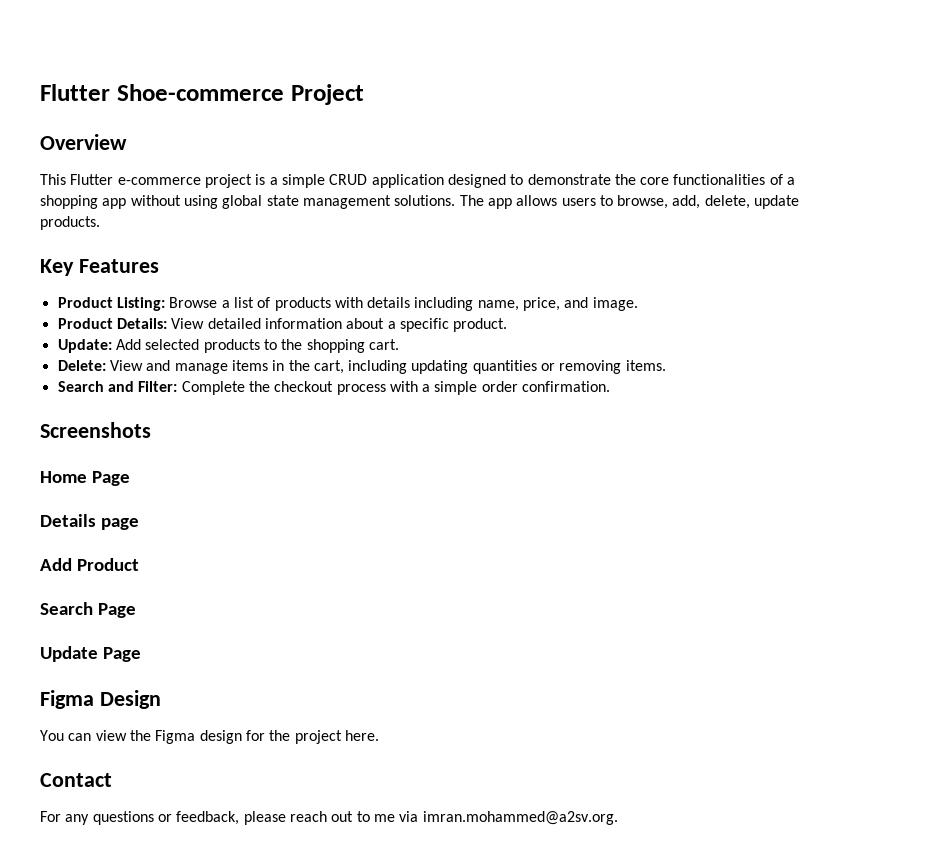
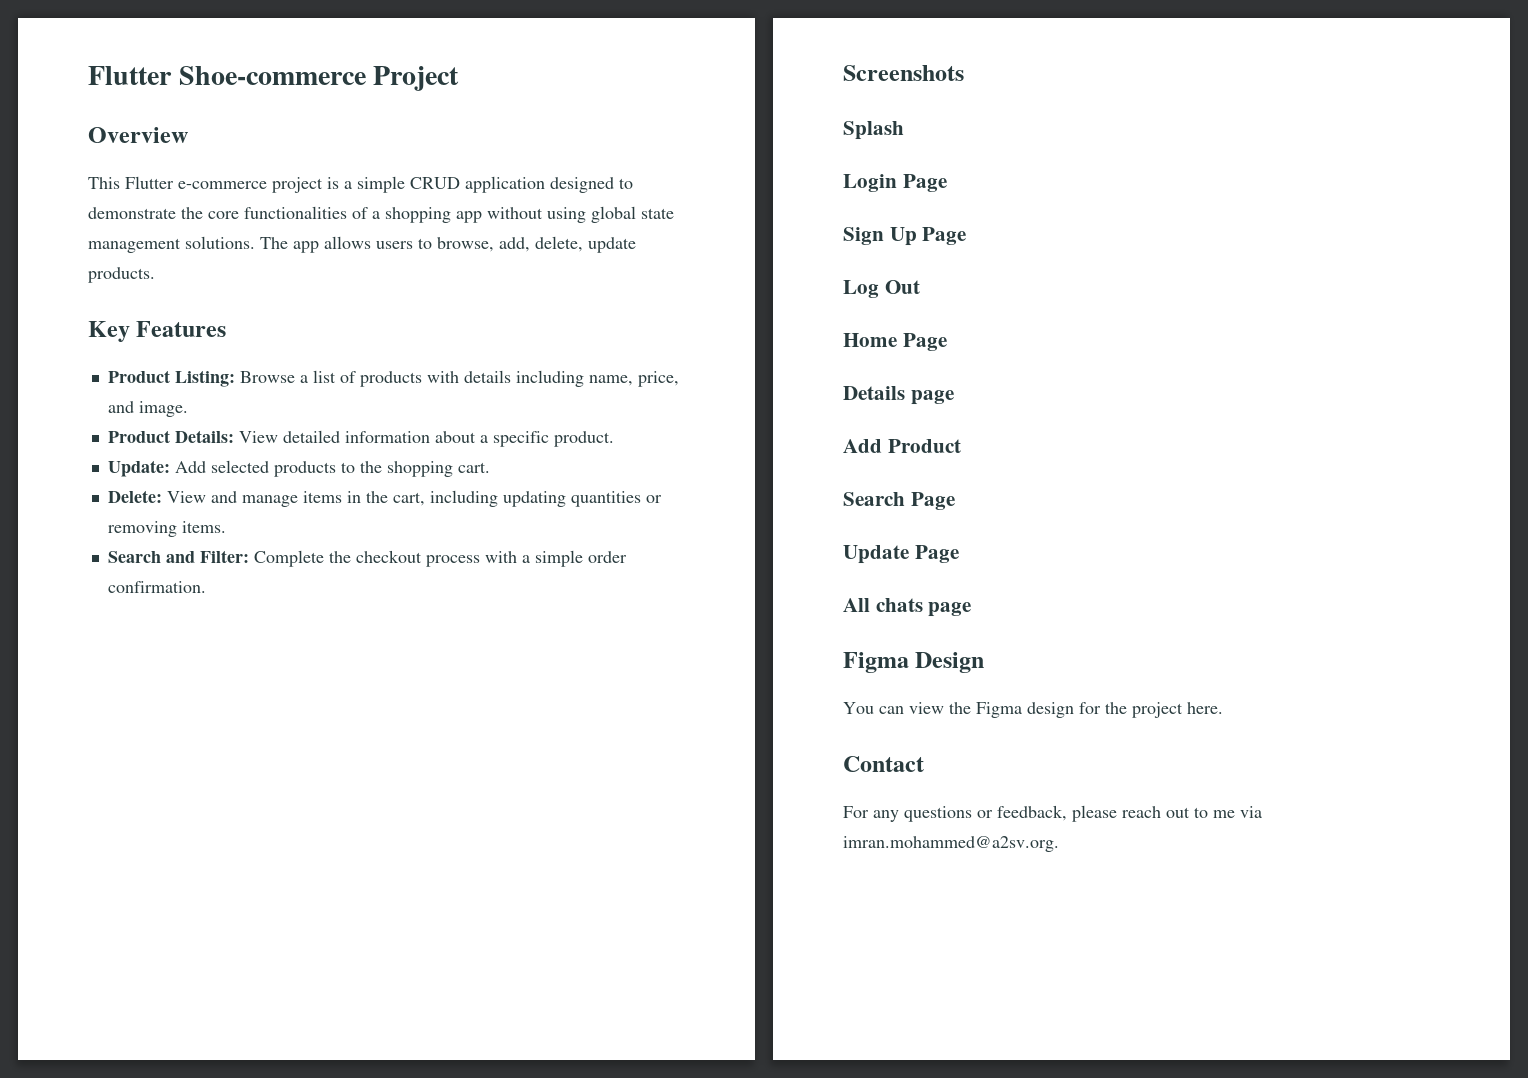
+ Splash
+ Login Page
+ Sign Up Page
+ Log Out
+ All chats page

